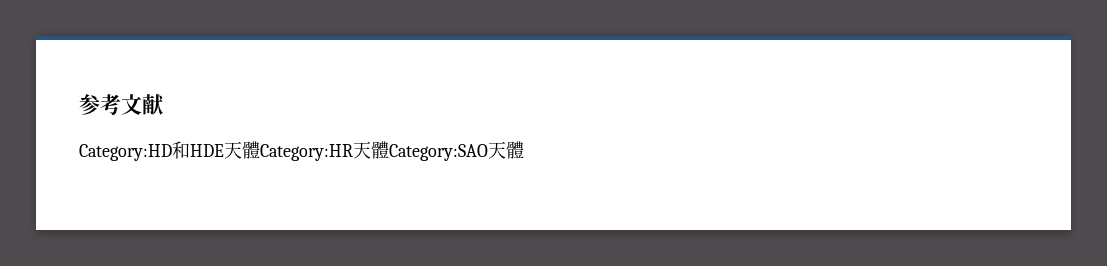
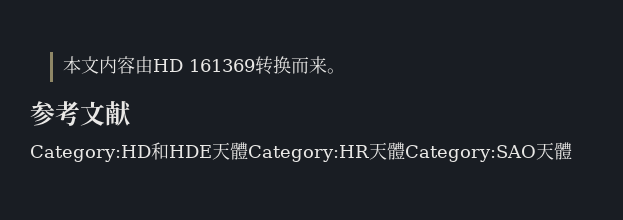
+ 本文内容由HD 161369转换而来。

